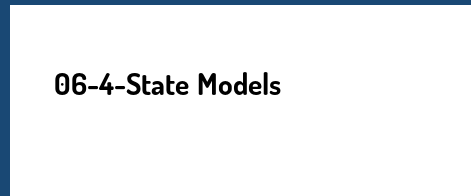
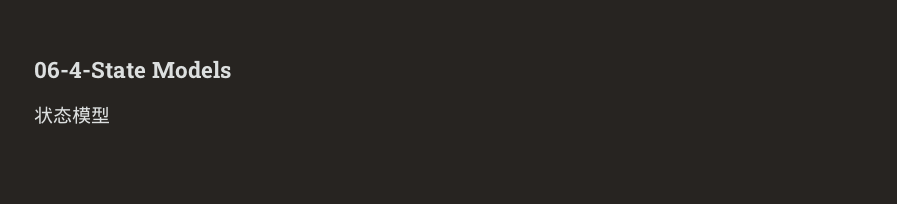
+ 状态模型

